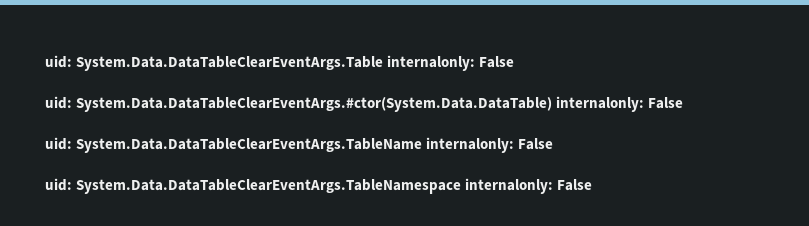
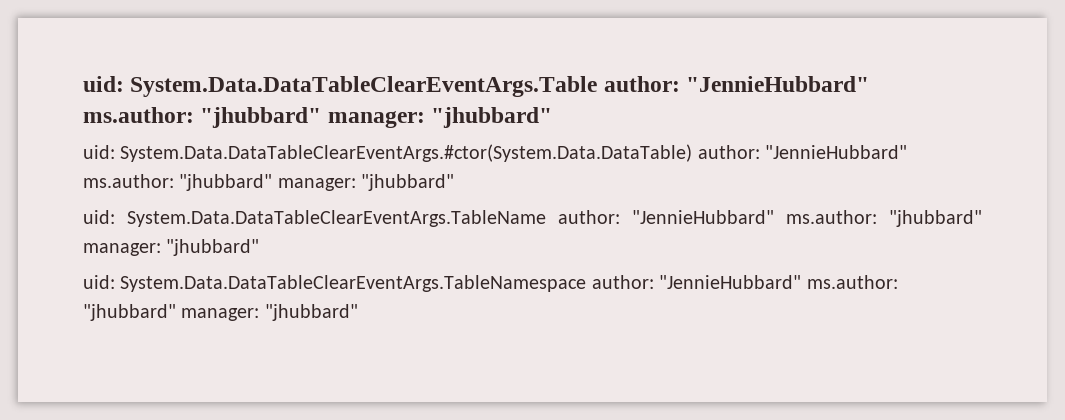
- uid: System.Data.DataTableClearEventArgs.Table internalonly: False
- uid: System.Data.DataTableClearEventArgs.#ctor(System.Data.DataTable) internalonly: False
- uid: System.Data.DataTableClearEventArgs.TableName internalonly: False
- uid: System.Data.DataTableClearEventArgs.TableNamespace internalonly: False
+ uid: System.Data.DataTableClearEventArgs.Table author: "JennieHubbard" ms.author: "jhubbard" manager: "jhubbard"
+ uid: System.Data.DataTableClearEventArgs.#ctor(System.Data.DataTable) author: "JennieHubbard" ms.author: "jhubbard" manager: "jhubbard"
+ uid: System.Data.DataTableClearEventArgs.TableName author: "JennieHubbard" ms.author: "jhubbard" manager: "jhubbard"
+ uid: System.Data.DataTableClearEventArgs.TableNamespace author: "JennieHubbard" ms.author: "jhubbard" manager: "jhubbard"

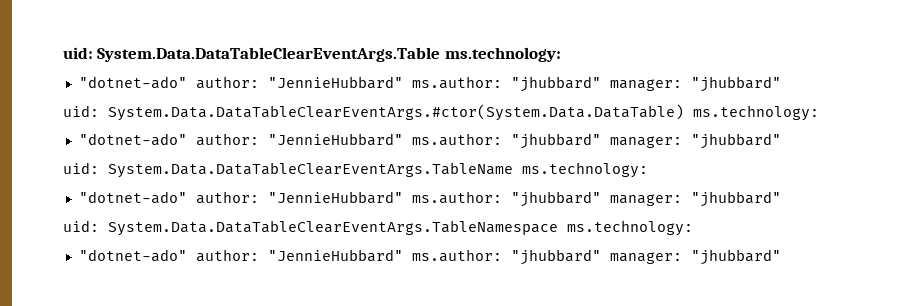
- uid: System.Data.DataTableClearEventArgs.Table author: "JennieHubbard" ms.author: "jhubbard" manager: "jhubbard"
+ uid: System.Data.DataTableClearEventArgs.Table ms.technology:
+ "dotnet-ado" author: "JennieHubbard" ms.author: "jhubbard" manager: "jhubbard"
- uid: System.Data.DataTableClearEventArgs.#ctor(System.Data.DataTable) author: "JennieHubbard" ms.author: "jhubbard" manager: "jhubbard"
+ uid: System.Data.DataTableClearEventArgs.#ctor(System.Data.DataTable) ms.technology:
+ "dotnet-ado" author: "JennieHubbard" ms.author: "jhubbard" manager: "jhubbard"
- uid: System.Data.DataTableClearEventArgs.TableName author: "JennieHubbard" ms.author: "jhubbard" manager: "jhubbard"
+ uid: System.Data.DataTableClearEventArgs.TableName ms.technology:
+ "dotnet-ado" author: "JennieHubbard" ms.author: "jhubbard" manager: "jhubbard"
- uid: System.Data.DataTableClearEventArgs.TableNamespace author: "JennieHubbard" ms.author: "jhubbard" manager: "jhubbard"
+ uid: System.Data.DataTableClearEventArgs.TableNamespace ms.technology:
+ "dotnet-ado" author: "JennieHubbard" ms.author: "jhubbard" manager: "jhubbard"

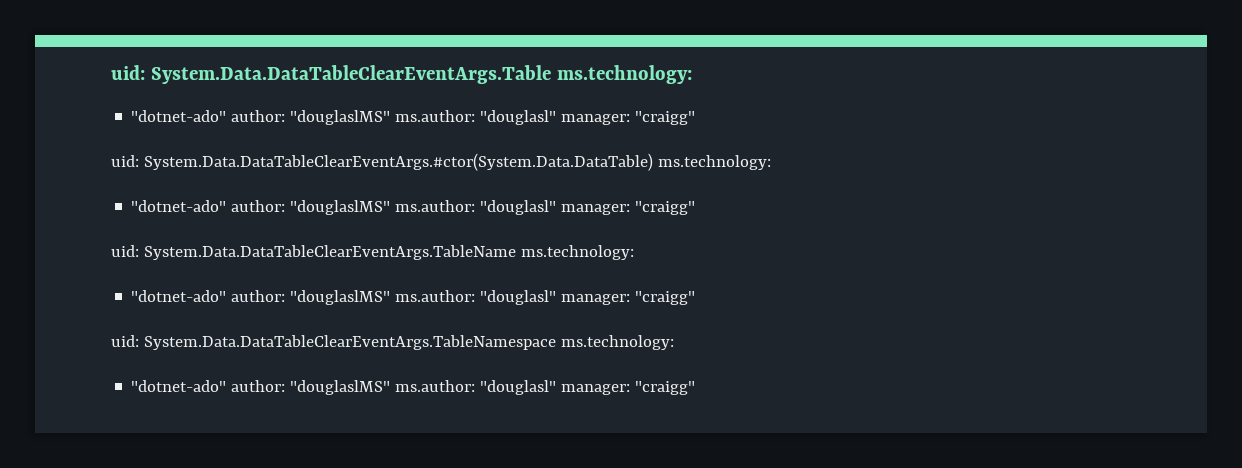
  uid: System.Data.DataTableClearEventArgs.Table ms.technology:
- "dotnet-ado" author: "JennieHubbard" ms.author: "jhubbard" manager: "jhubbard"
+ "dotnet-ado" author: "douglaslMS" ms.author: "douglasl" manager: "craigg"
  uid: System.Data.DataTableClearEventArgs.#ctor(System.Data.DataTable) ms.technology:
- "dotnet-ado" author: "JennieHubbard" ms.author: "jhubbard" manager: "jhubbard"
+ "dotnet-ado" author: "douglaslMS" ms.author: "douglasl" manager: "craigg"
  uid: System.Data.DataTableClearEventArgs.TableName ms.technology:
- "dotnet-ado" author: "JennieHubbard" ms.author: "jhubbard" manager: "jhubbard"
+ "dotnet-ado" author: "douglaslMS" ms.author: "douglasl" manager: "craigg"
  uid: System.Data.DataTableClearEventArgs.TableNamespace ms.technology:
- "dotnet-ado" author: "JennieHubbard" ms.author: "jhubbard" manager: "jhubbard"
+ "dotnet-ado" author: "douglaslMS" ms.author: "douglasl" manager: "craigg"

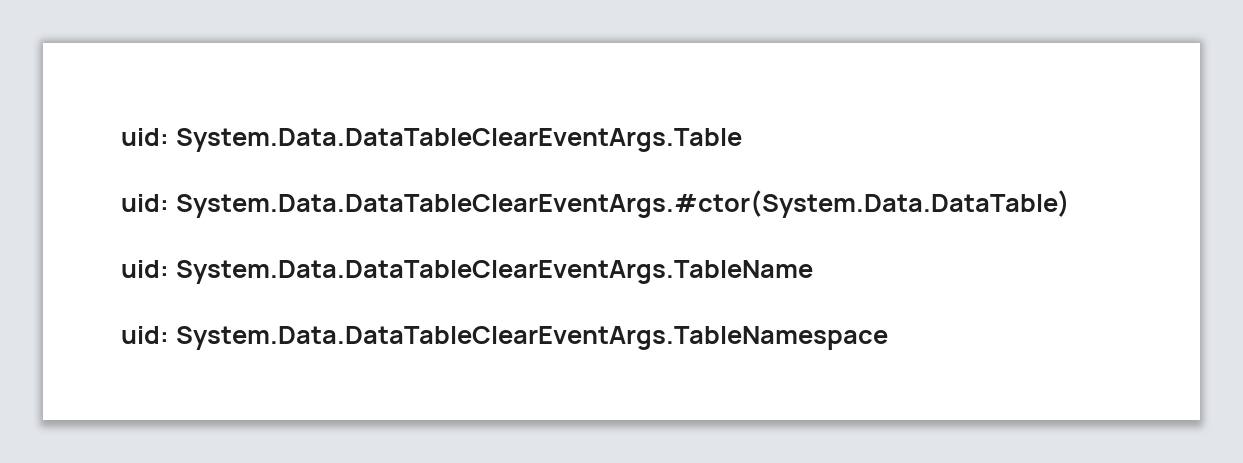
- uid: System.Data.DataTableClearEventArgs.Table ms.technology:
- "dotnet-ado" author: "douglaslMS" ms.author: "douglasl" manager: "craigg"
- uid: System.Data.DataTableClearEventArgs.#ctor(System.Data.DataTable) ms.technology:
- "dotnet-ado" author: "douglaslMS" ms.author: "douglasl" manager: "craigg"
- uid: System.Data.DataTableClearEventArgs.TableName ms.technology:
- "dotnet-ado" author: "douglaslMS" ms.author: "douglasl" manager: "craigg"
- uid: System.Data.DataTableClearEventArgs.TableNamespace ms.technology:
- "dotnet-ado" author: "douglaslMS" ms.author: "douglasl" manager: "craigg"
+ uid: System.Data.DataTableClearEventArgs.Table
+ uid: System.Data.DataTableClearEventArgs.#ctor(System.Data.DataTable)
+ uid: System.Data.DataTableClearEventArgs.TableName
+ uid: System.Data.DataTableClearEventArgs.TableNamespace

